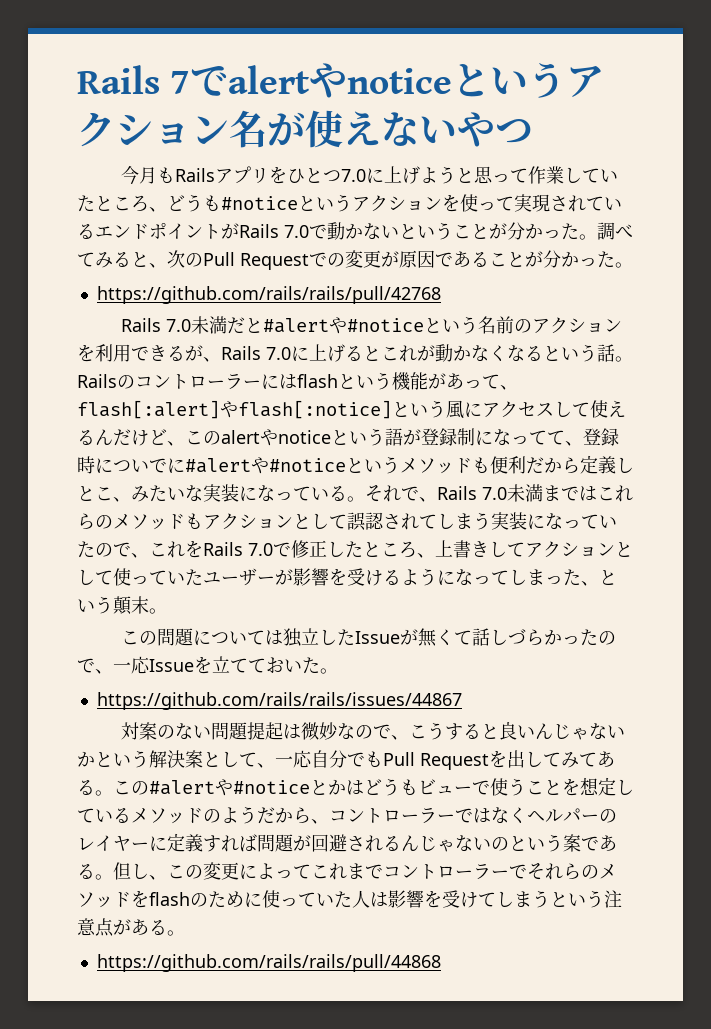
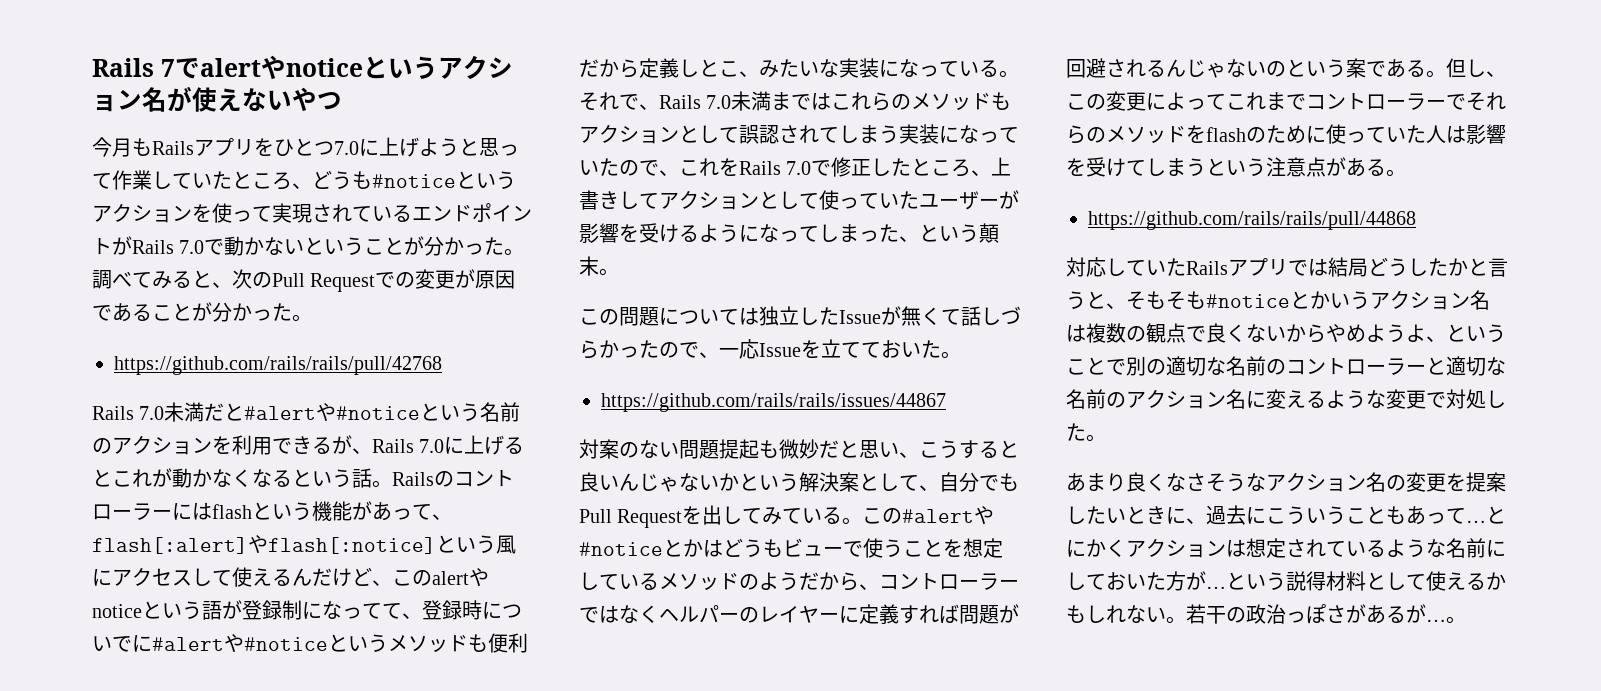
- 対案のない問題提起は微妙なので、こうすると良いんじゃないかという解決案として、一応自分でもPull Requestを出してみてある。
+ 対案のない問題提起も微妙だと思い、こうすると良いんじゃないかという解決案として、自分でもPull Requestを出してみている。
+ 対応していたRailsアプリでは結局どうしたかと言うと、そもそも#noticeとかいうアクション名は複数の観点で良くないからやめようよ、ということで別の適切な名前のコントローラーと適切な名前のアクション名に変えるような変更で対処した。
+ あまり良くなさそうなアクション名の変更を提案したいときに、過去にこういうこともあって…とにかくアクションは想定されているような名前にしておいた方が…という説得材料として使えるかもしれない。若干の政治っぽさがあるが…。

